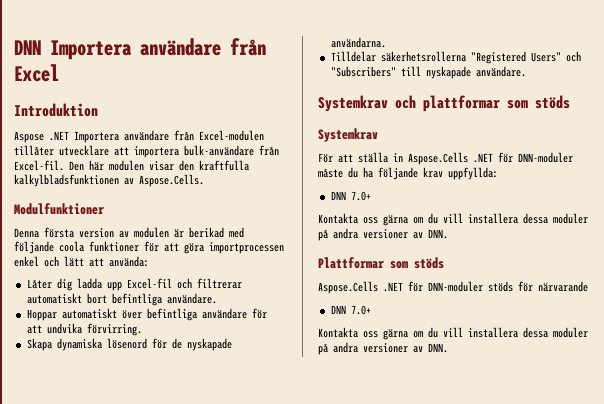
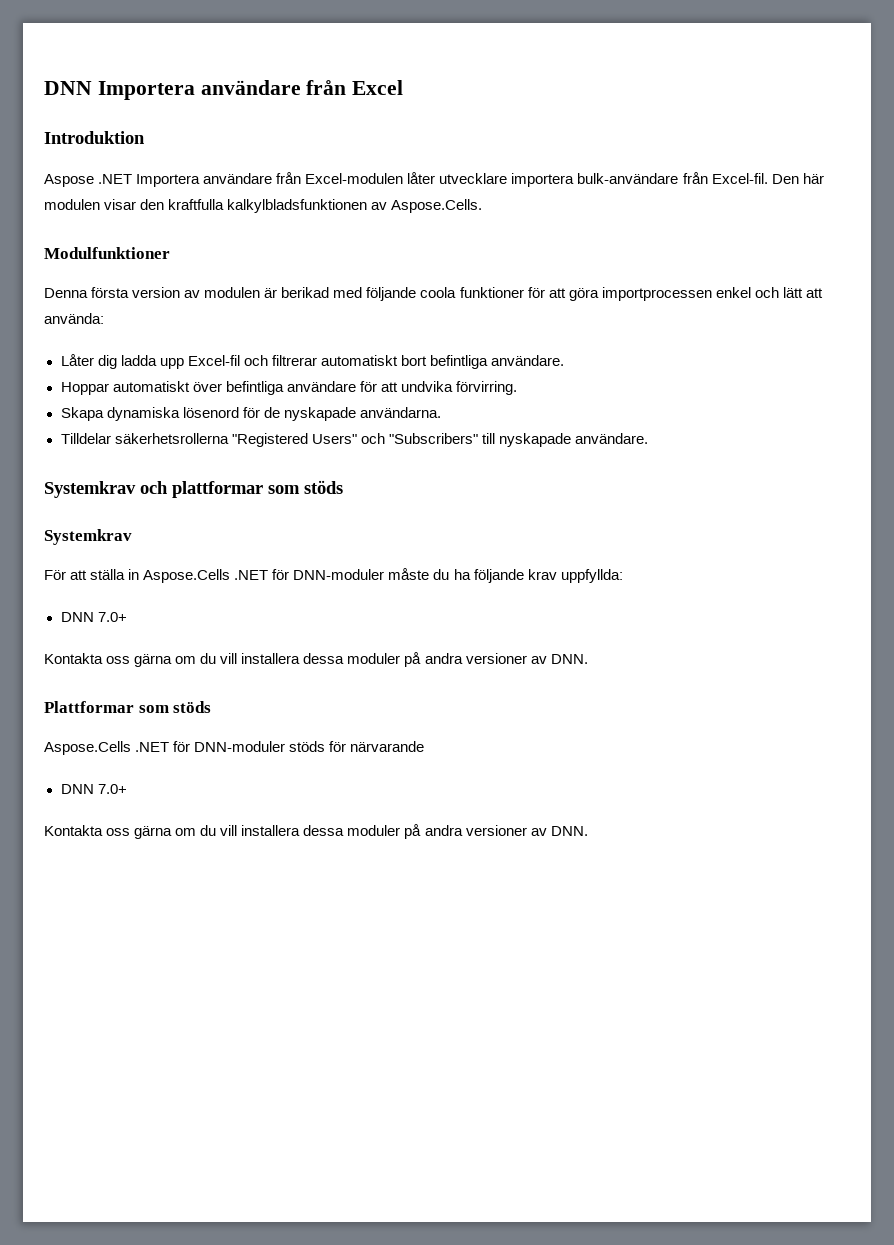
- Aspose .NET Importera användare från Excel-modulen tillåter utvecklare att importera bulk-användare från Excel-fil.
+ Aspose .NET Importera användare från Excel-modulen låter utvecklare importera bulk-användare från Excel-fil.

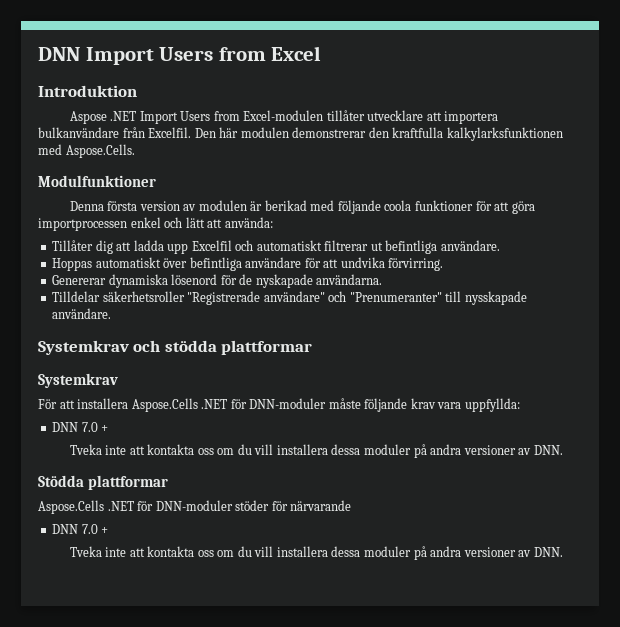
- DNN Importera användare från Excel
+ DNN Import Users from Excel
- Aspose .NET Importera användare från Excel-modulen låter utvecklare importera bulk-användare från Excel-fil.
+ Aspose .NET Import Users from Excel-modulen tillåter utvecklare att importera bulkanvändare från Excelfil.
- Den här modulen visar den kraftfulla kalkylbladsfunktionen av Aspose.Cells.
+ Den här modulen demonstrerar den kraftfulla kalkylarksfunktionen med Aspose.Cells.
- Låter dig ladda upp Excel-fil och filtrerar automatiskt bort befintliga användare.
+ Tillåter dig att ladda upp Excelfil och automatiskt filtrerar ut befintliga användare.
- Hoppar automatiskt över befintliga användare för att undvika förvirring.
+ Hoppas automatiskt över befintliga användare för att undvika förvirring.
- Skapa dynamiska lösenord för de nyskapade användarna.
+ Genererar dynamiska lösenord för de nyskapade användarna.
- Tilldelar säkerhetsrollerna "Registered Users" och "Subscribers" till nyskapade användare.
+ Tilldelar säkerhetsroller "Registrerade användare" och "Prenumeranter" till nysskapade användare.
- Systemkrav och plattformar som stöds
+ Systemkrav och stödda plattformar
- För att ställa in Aspose.Cells .NET för DNN-moduler måste du ha följande krav uppfyllda:
- DNN 7.0+
- Kontakta oss gärna om du vill installera dessa moduler på andra versioner av DNN.
+ För att installera Aspose.Cells .NET för DNN-moduler måste följande krav vara uppfyllda:
+ DNN 7.0 +
+ Tveka inte att kontakta oss om du vill installera dessa moduler på andra versioner av DNN.
- Plattformar som stöds
- Aspose.Cells .NET för DNN-moduler stöds för närvarande
- DNN 7.0+
- Kontakta oss gärna om du vill installera dessa moduler på andra versioner av DNN.
+ Stödda plattformar
+ Aspose.Cells .NET för DNN-moduler stöder för närvarande
+ DNN 7.0 +
+ Tveka inte att kontakta oss om du vill installera dessa moduler på andra versioner av DNN.

